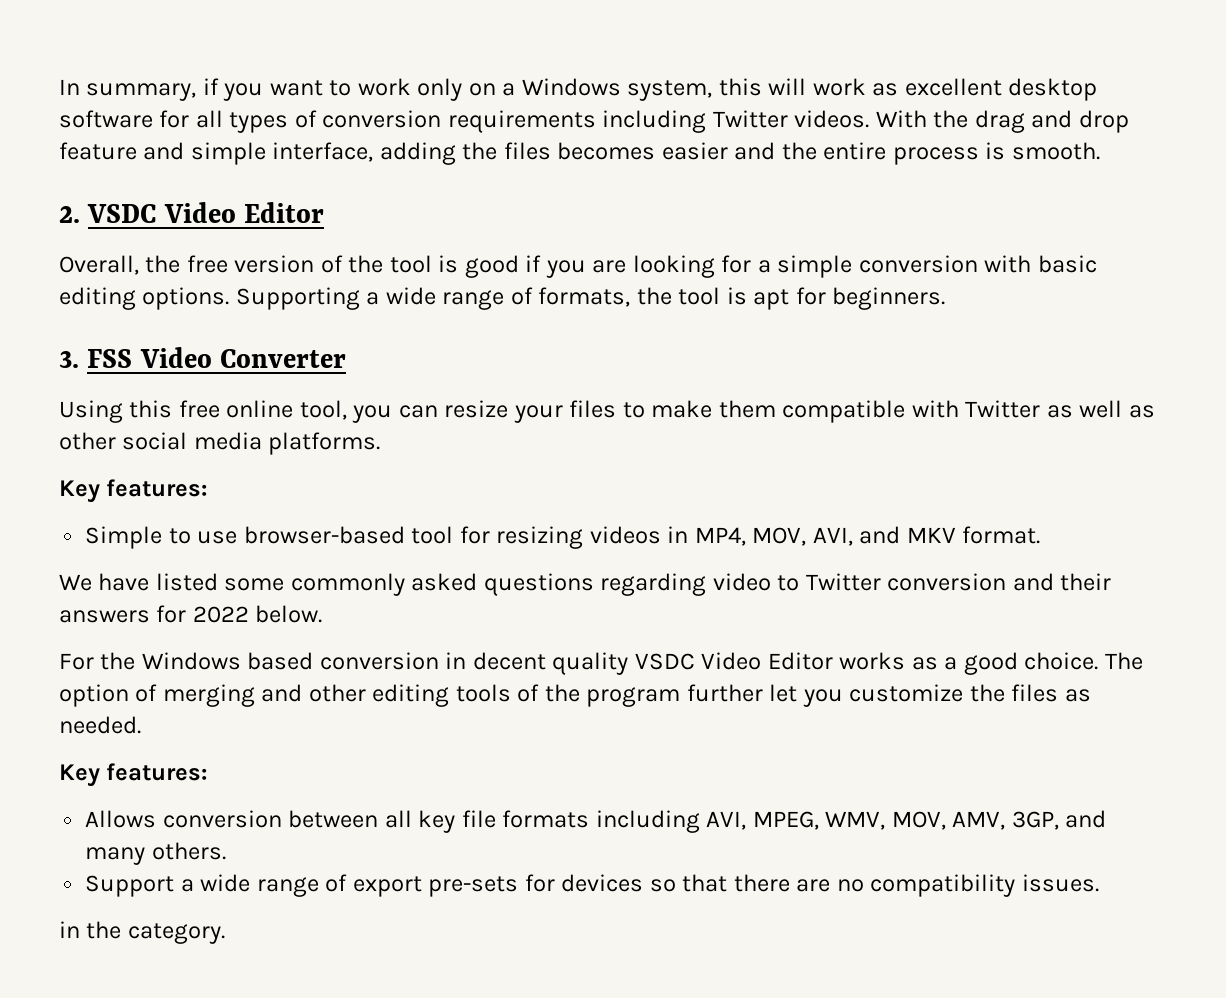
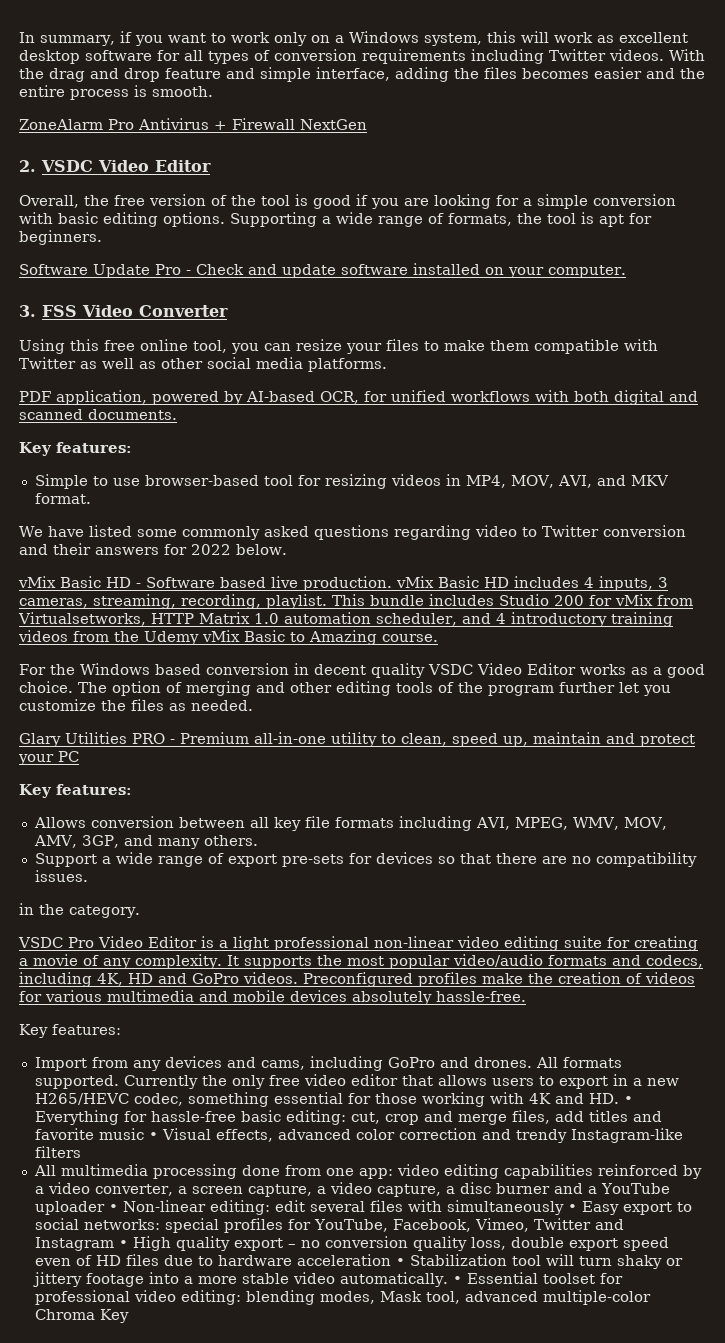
+ ZoneAlarm Pro Antivirus + Firewall NextGen
+ Software Update Pro - Check and update software installed on your computer.
+ PDF application, powered by AI-based OCR, for unified workflows with both digital and scanned documents.
+ vMix Basic HD - Software based live production. vMix Basic HD includes 4 inputs, 3 cameras, streaming, recording, playlist. This bundle includes Studio 200 for vMix from Virtualsetworks, HTTP Matrix 1.0 automation scheduler, and 4 introductory training videos from the Udemy vMix Basic to Amazing course.
+ Glary Utilities PRO - Premium all-in-one utility to clean, speed up, maintain and protect your PC
+ VSDC Pro Video Editor is a light professional non-linear video editing suite for creating a movie of any complexity. It supports the most popular video/audio formats and codecs, including 4K, HD and GoPro videos. Preconfigured profiles make the creation of videos for various multimedia and mobile devices absolutely hassle-free.
+ Key features:
+ Import from any devices and cams, including GoPro and drones. All formats supported. Сurrently the only free video editor that allows users to export in a new H265/HEVC codec, something essential for those working with 4K and HD. • Everything for hassle-free basic editing: cut, crop and merge files, add titles and favorite music • Visual effects, advanced color correction and trendy Instagram-like filters
+ All multimedia processing done from one app: video editing capabilities reinforced by a video converter, a screen capture, a video capture, a disc burner and a YouTube uploader • Non-linear editing: edit several files with simultaneously • Easy export to social networks: special profiles for YouTube, Facebook, Vimeo, Twitter and Instagram • High quality export – no conversion quality loss, double export speed even of HD files due to hardware acceleration • Stabilization tool will turn shaky or jittery footage into a more stable video automatically. • Essential toolset for professional video editing: blending modes, Mask tool, advanced multiple-color Chroma Key

